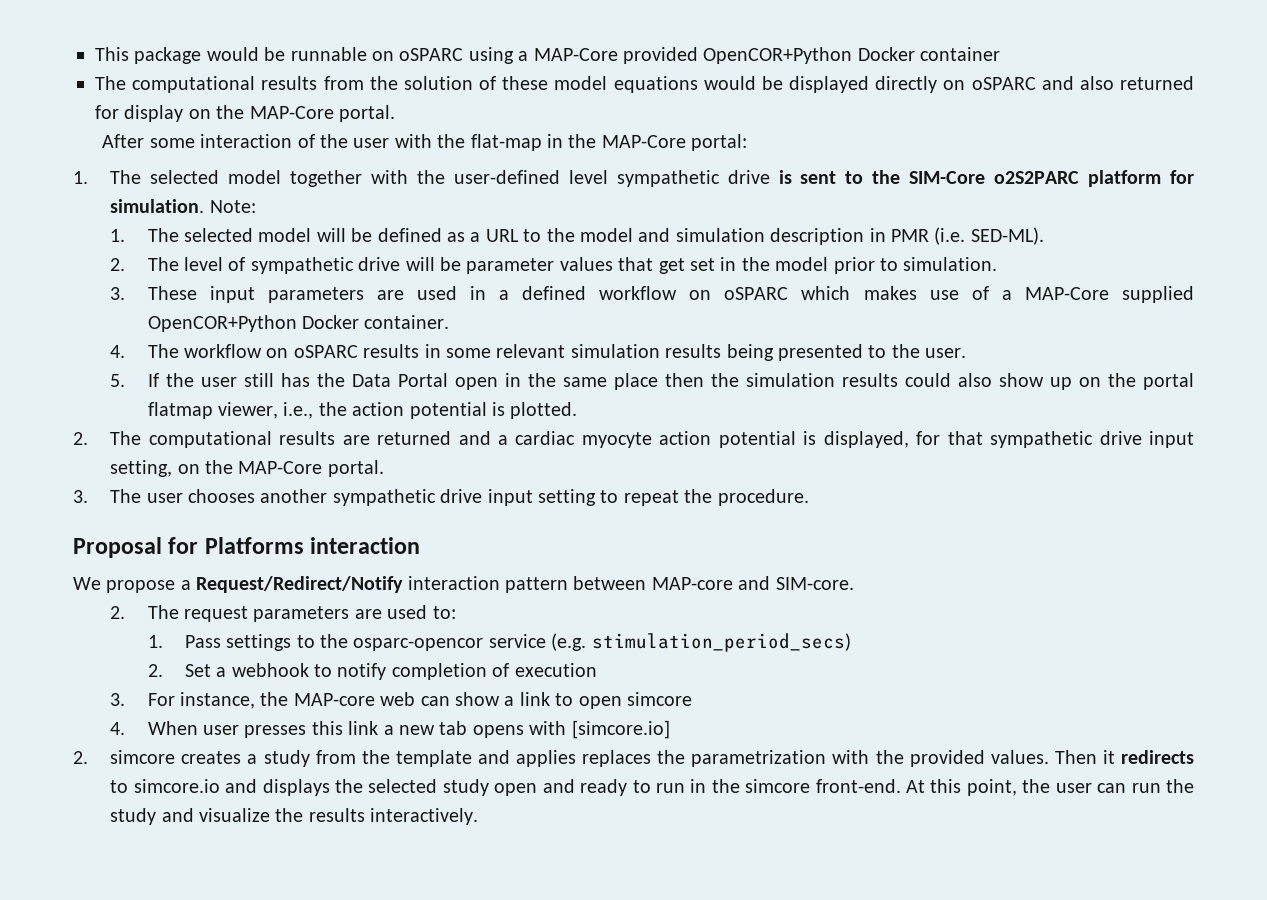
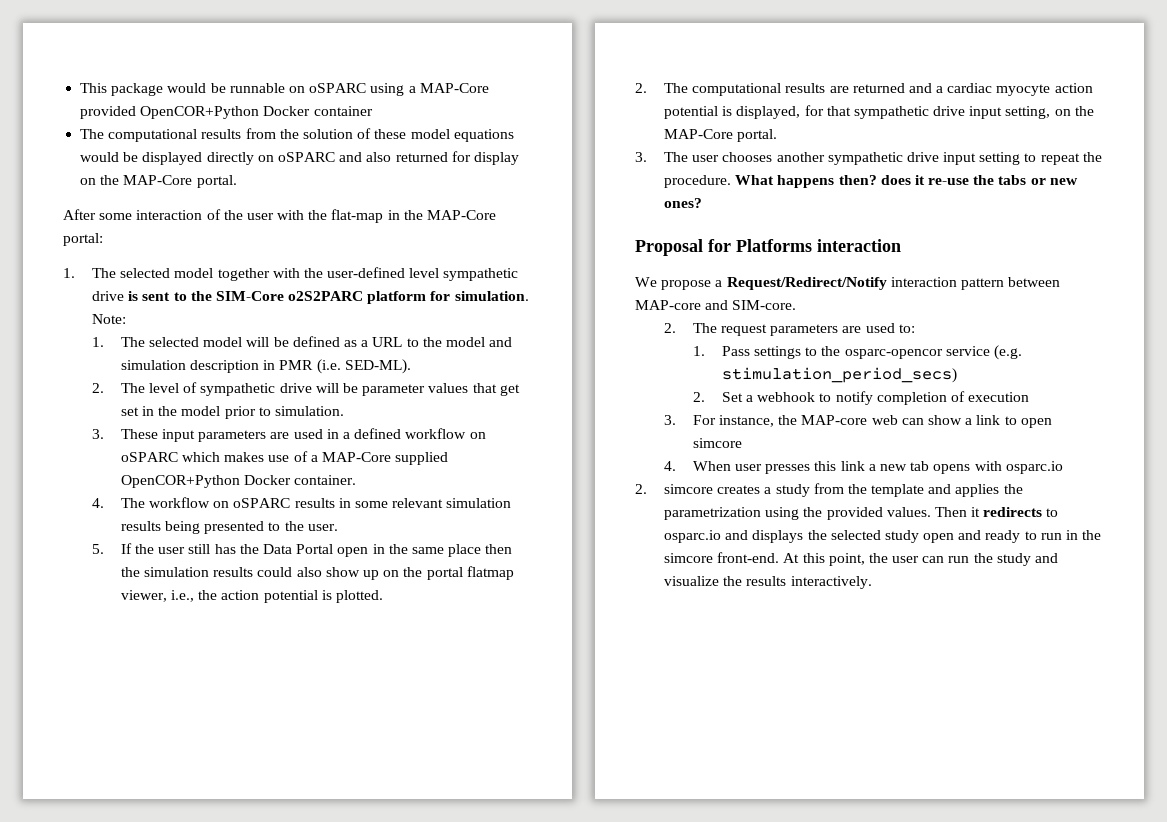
+ What happens then? does it re-use the tabs or new ones?
- 4. When user presses this link a new tab opens with [simcore.io]
+ 4. When user presses this link a new tab opens with osparc.io
- 2. simcore creates a study from the template and applies replaces the parametrization with the provided values.
+ 2. simcore creates a study from the template and applies the parametrization using the provided values.
- Then it redirects to simcore.io and displays the selected study open and ready to run in the simcore front-end.
+ Then it redirects to osparc.io and displays the selected study open and ready to run in the simcore front-end.

